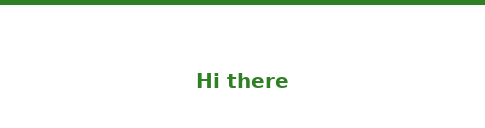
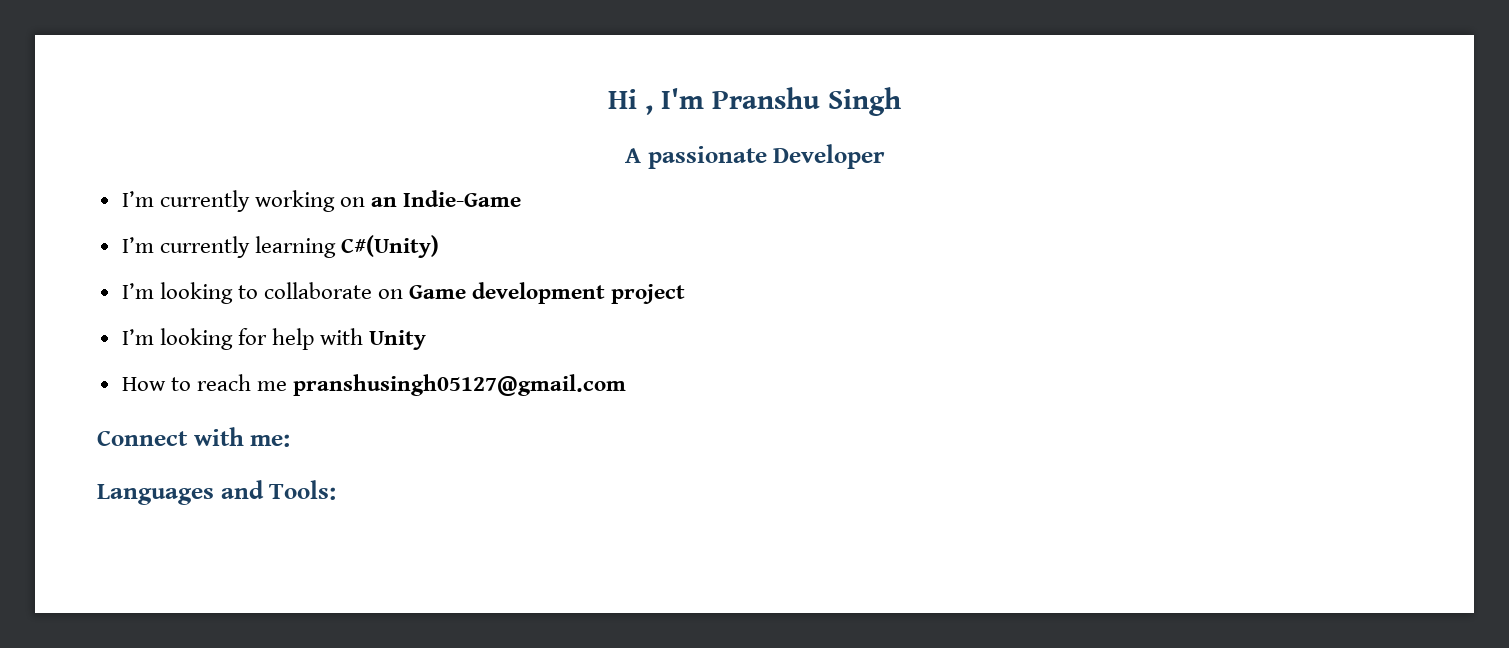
- Hi there
+ Hi , I'm Pranshu Singh
+ A passionate Developer
+ I’m currently working on an Indie-Game
+ I’m currently learning C#(Unity)
+ I’m looking to collaborate on Game development project
+ I’m looking for help with Unity
+ How to reach me pranshusingh05127@gmail.com
+ Connect with me:
+ Languages and Tools:

